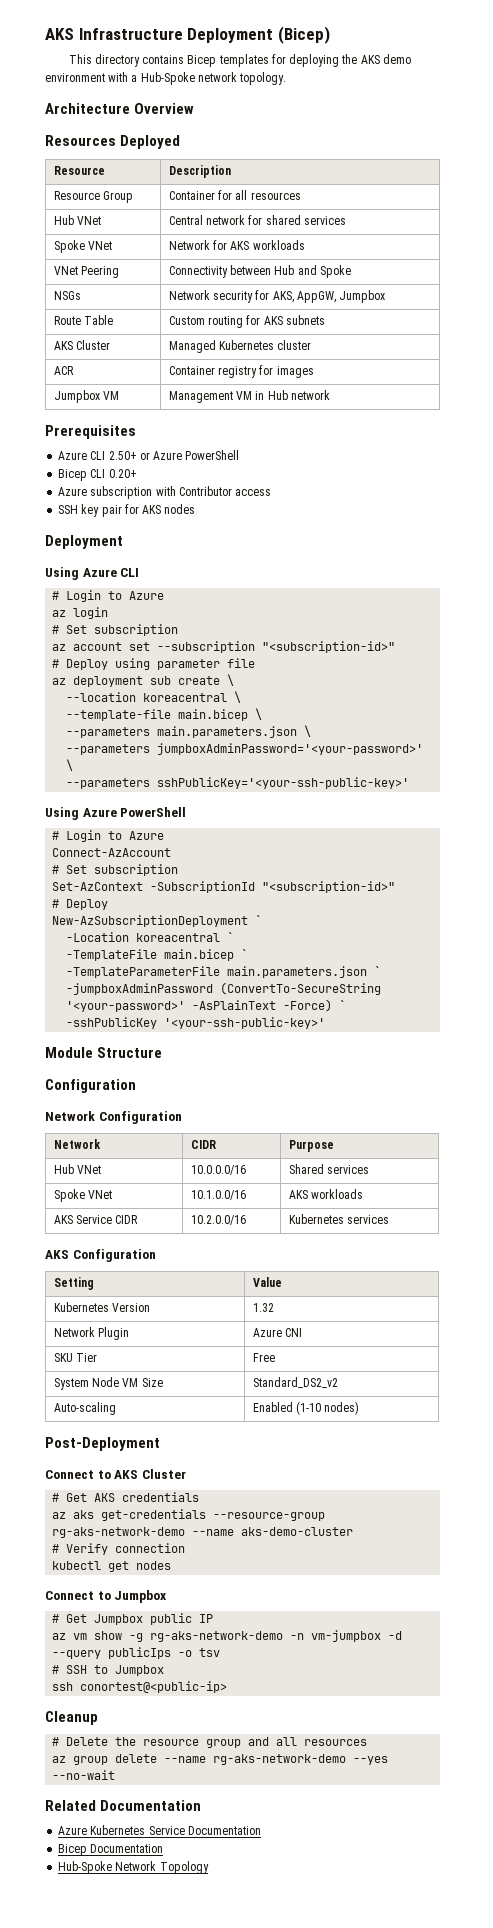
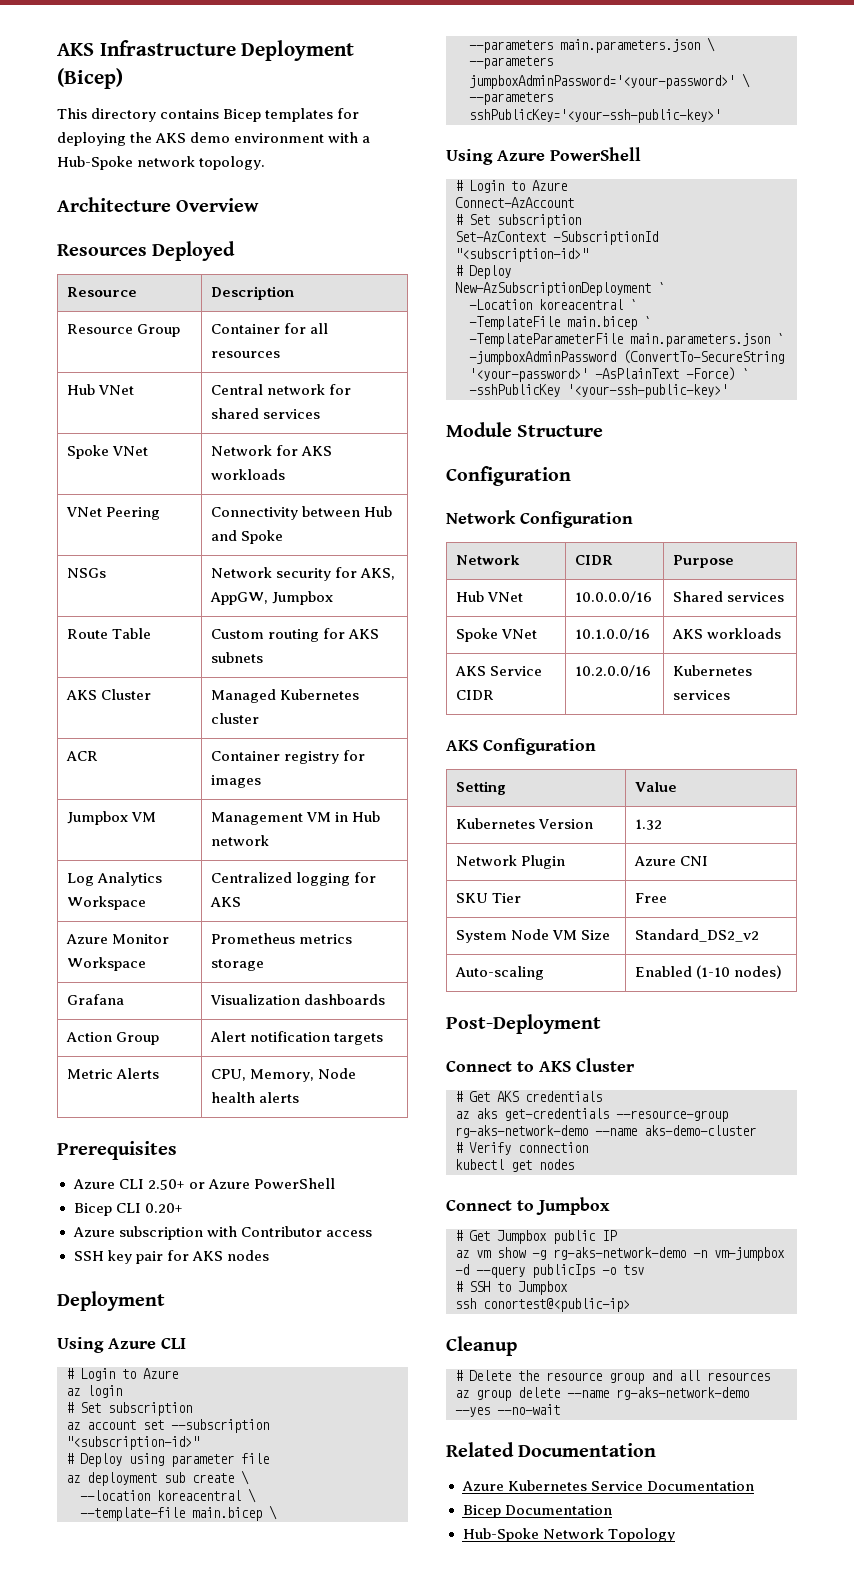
+ Log Analytics Workspace | Centralized logging for AKS
+ Azure Monitor Workspace | Prometheus metrics storage
+ Grafana | Visualization dashboards
+ Action Group | Alert notification targets
+ Metric Alerts | CPU, Memory, Node health alerts

